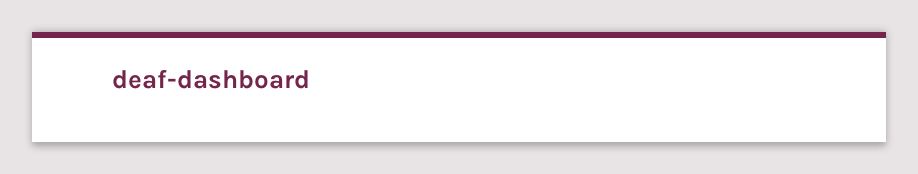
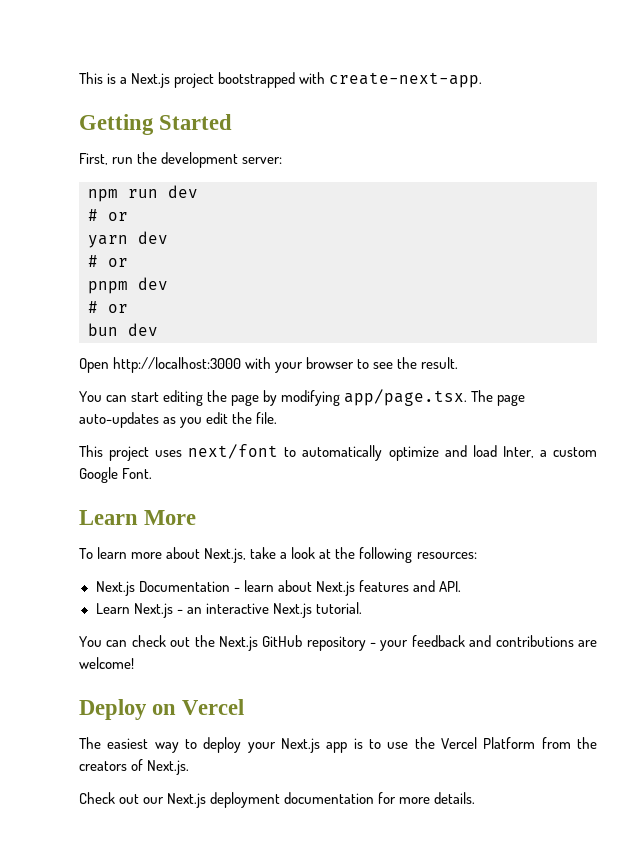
- deaf-dashboard
+ This is a Next.js project bootstrapped with create-next-app.
+ Getting Started
+ First, run the development server:
+ npm run dev
+ # or
+ yarn dev
+ # or
+ pnpm dev
+ # or
+ bun dev
+ Open http://localhost:3000 with your browser to see the result.
+ You can start editing the page by modifying app/page.tsx. The page auto-updates as you edit the file.
+ This project uses next/font to automatically optimize and load Inter, a custom Google Font.
+ Learn More
+ To learn more about Next.js, take a look at the following resources:
+ Next.js Documentation - learn about Next.js features and API.
+ Learn Next.js - an interactive Next.js tutorial.
+ You can check out the Next.js GitHub repository - your feedback and contributions are welcome!
+ Deploy on Vercel
+ The easiest way to deploy your Next.js app is to use the Vercel Platform from the creators of Next.js.
+ Check out our Next.js deployment documentation for more details.

